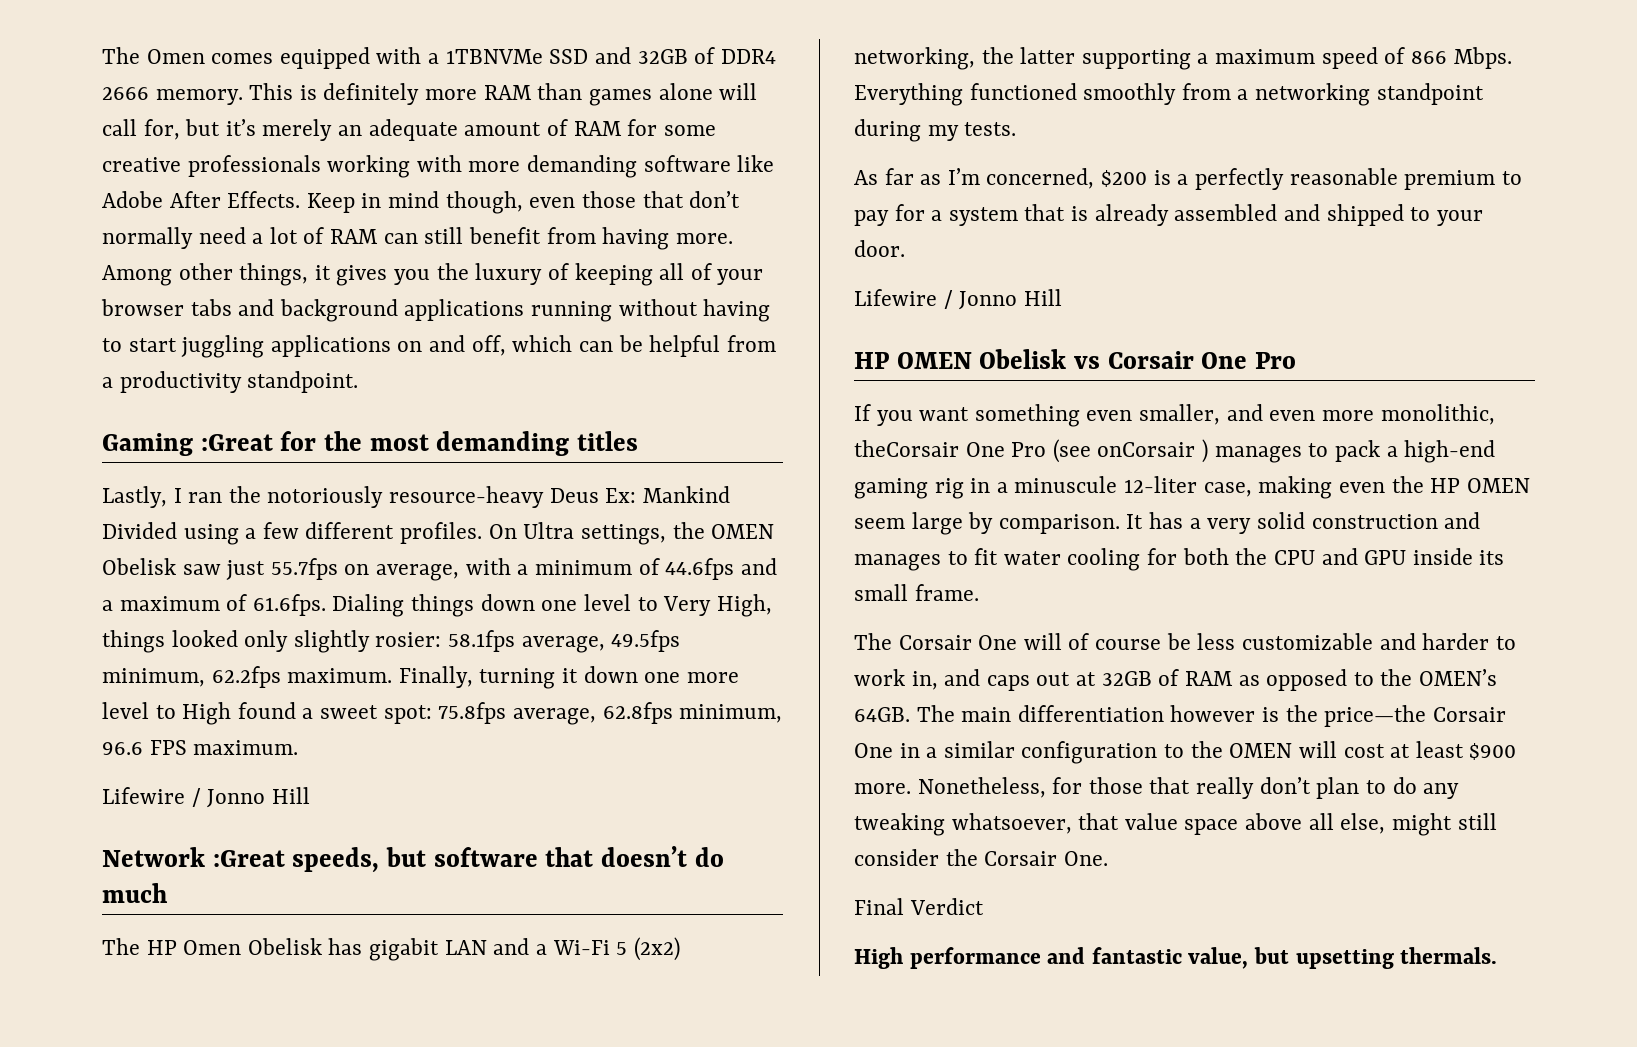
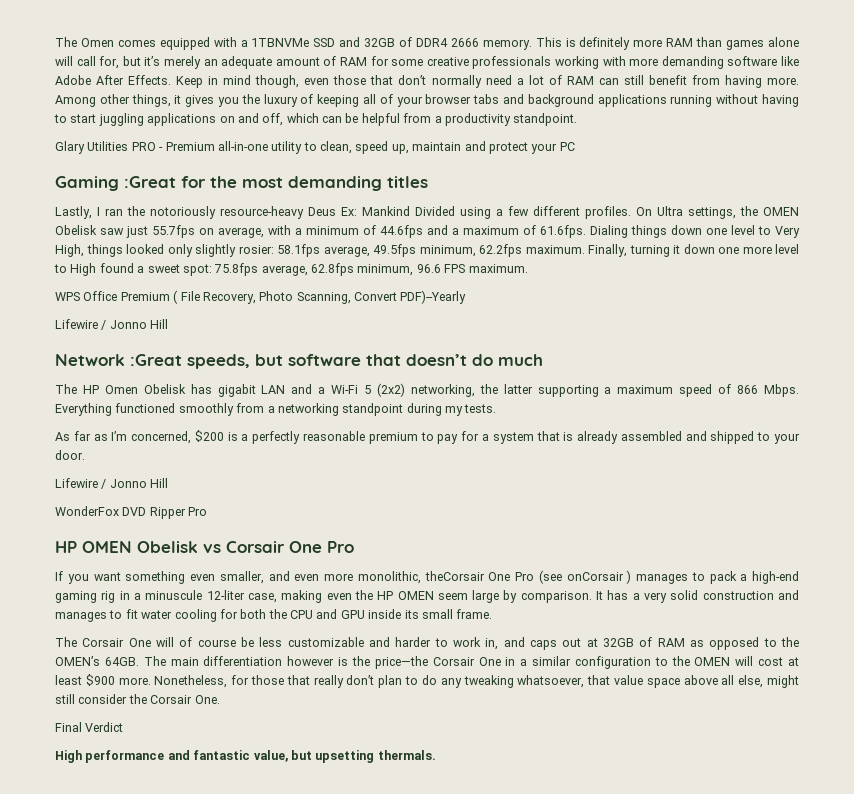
+ Glary Utilities PRO - Premium all-in-one utility to clean, speed up, maintain and protect your PC
+ WPS Office Premium ( File Recovery, Photo Scanning, Convert PDF)--Yearly
+ WonderFox DVD Ripper Pro

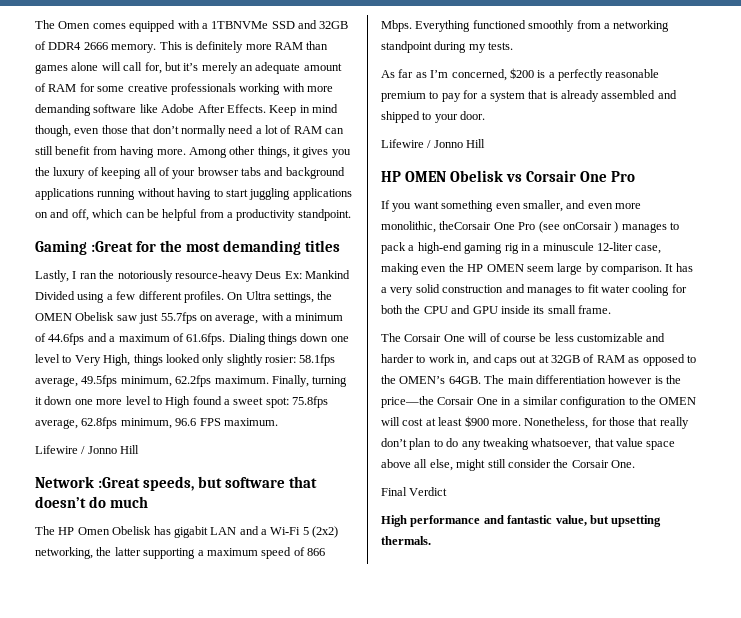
- Glary Utilities PRO - Premium all-in-one utility to clean, speed up, maintain and protect your PC
- WPS Office Premium ( File Recovery, Photo Scanning, Convert PDF)--Yearly
- WonderFox DVD Ripper Pro

